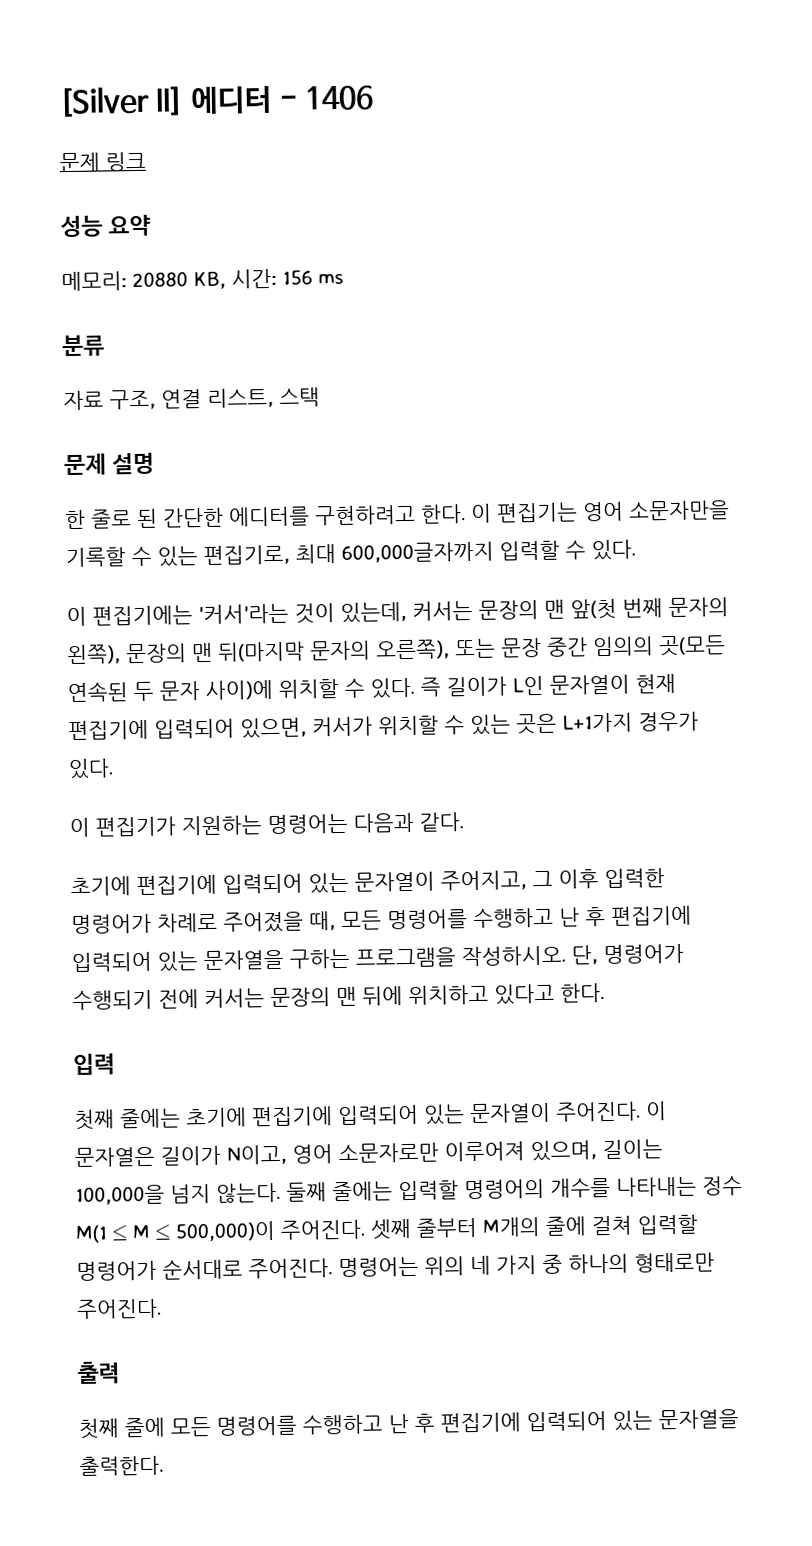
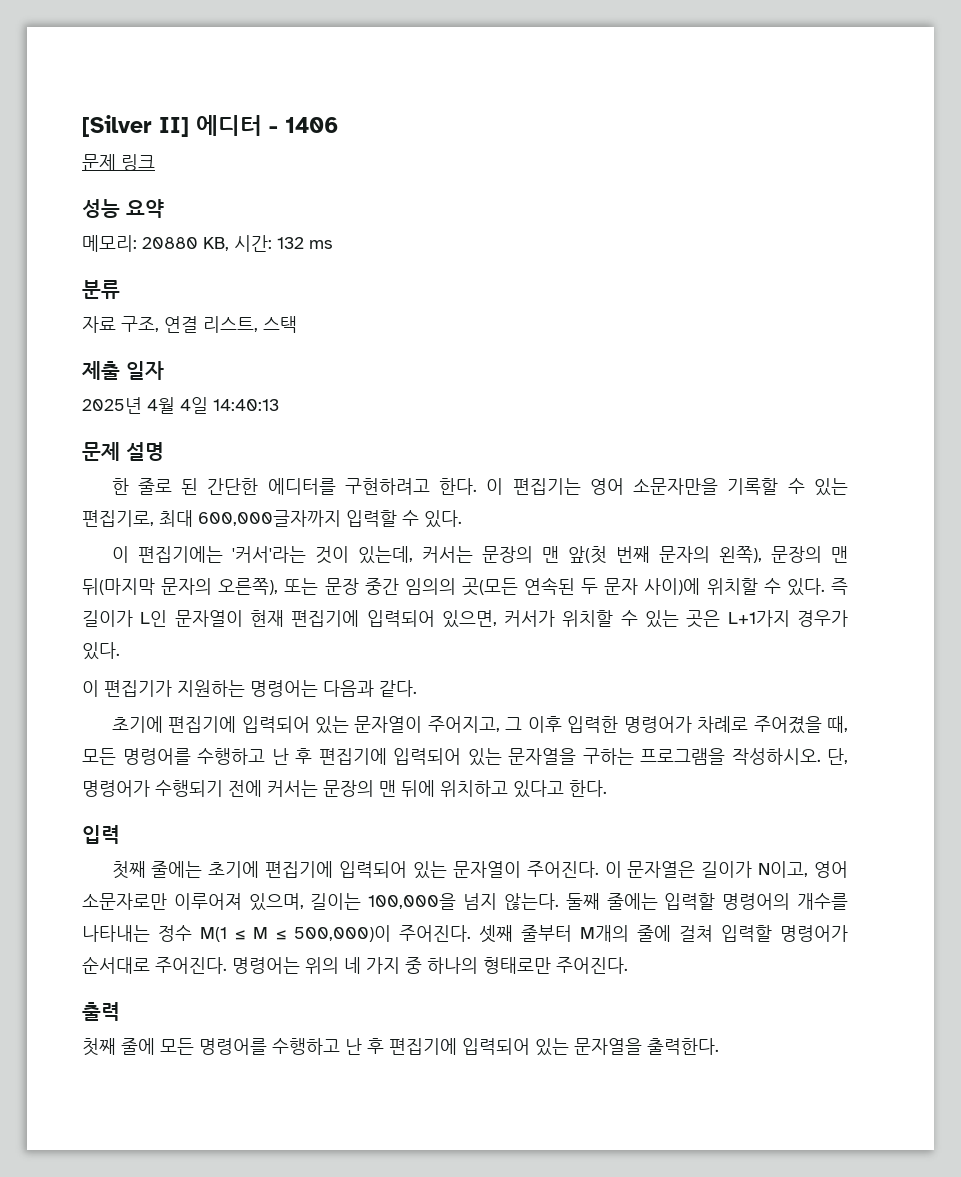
- 메모리: 20880 KB, 시간: 156 ms
+ 메모리: 20880 KB, 시간: 132 ms
+ 제출 일자
+ 2025년 4월 4일 14:40:13

